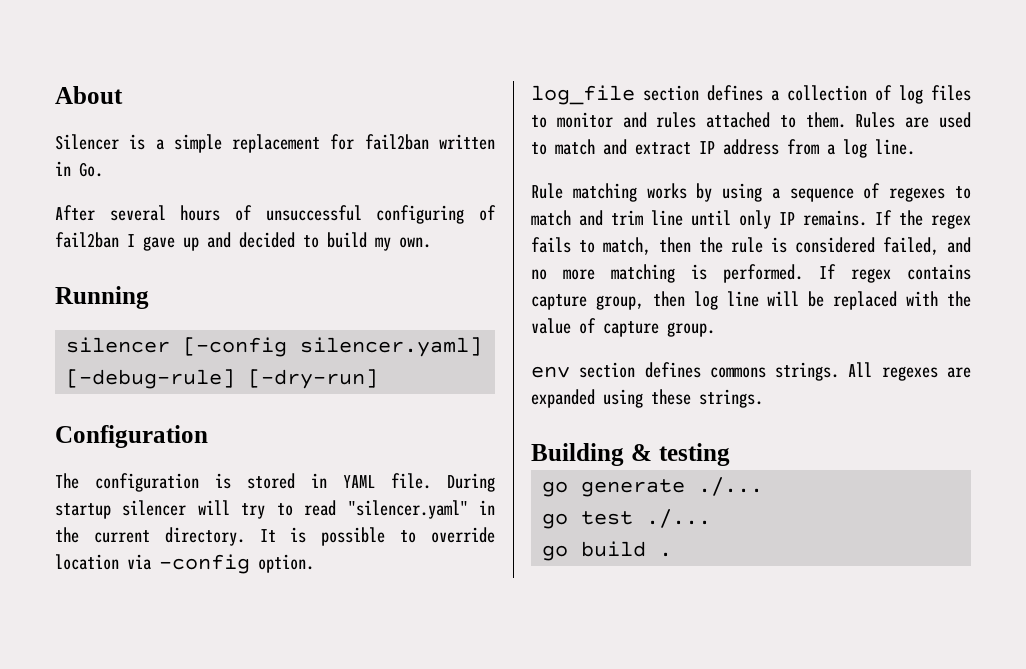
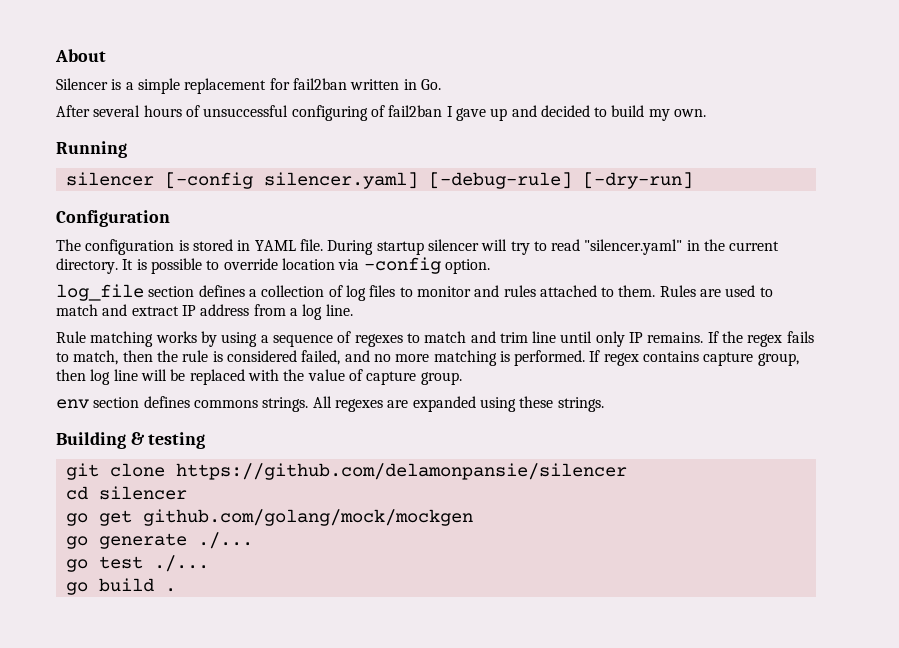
+ git clone https://github.com/delamonpansie/silencer
+ cd silencer
+ go get github.com/golang/mock/mockgen

